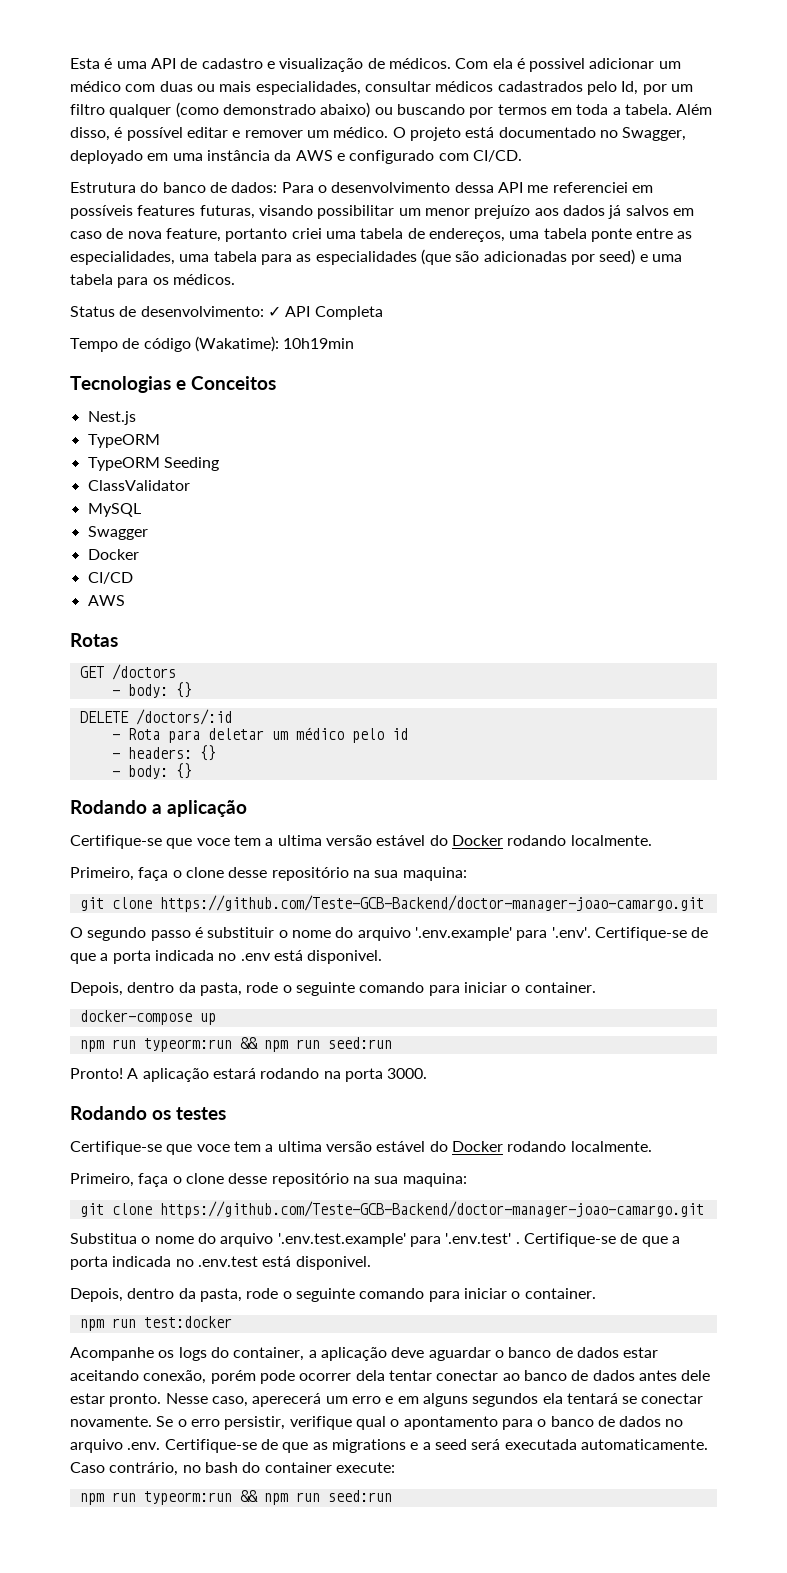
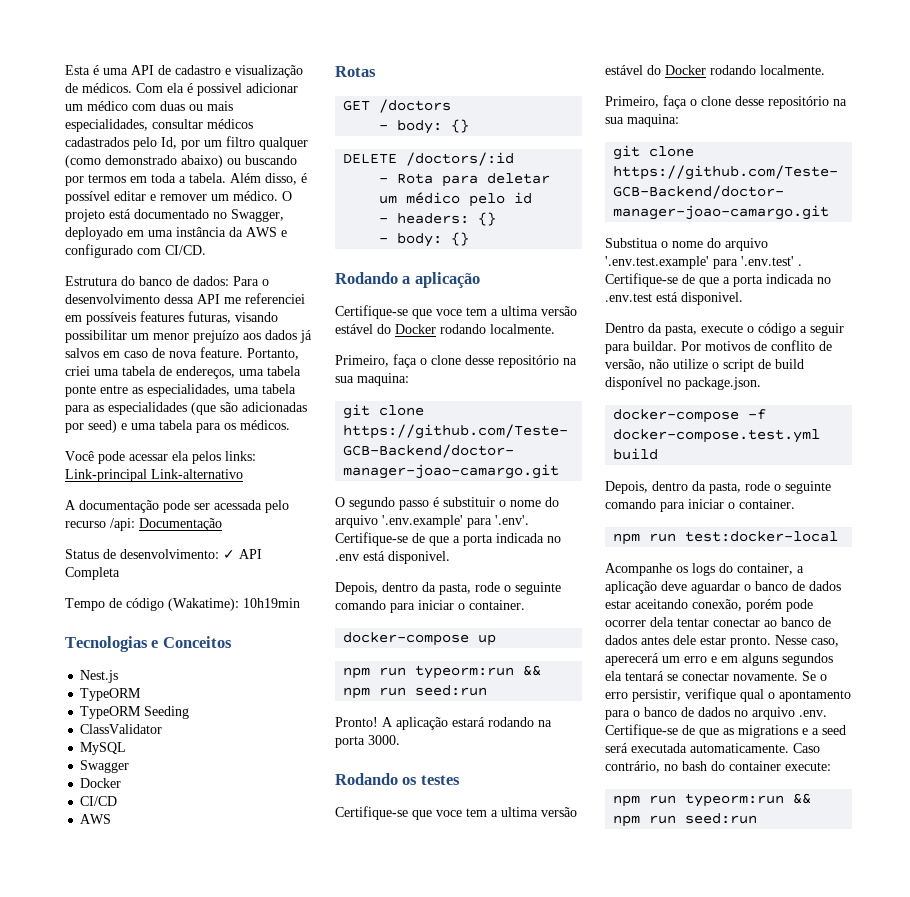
- Estrutura do banco de dados: Para o desenvolvimento dessa API me referenciei em possíveis features futuras, visando possibilitar um menor prejuízo aos dados já salvos em caso de nova feature, portanto criei uma tabela de endereços, uma tabela ponte entre as especialidades, uma tabela para as especialidades (que são adicionadas por seed) e uma tabela para os médicos.
+ Estrutura do banco de dados: Para o desenvolvimento dessa API me referenciei em possíveis features futuras, visando possibilitar um menor prejuízo aos dados já salvos em caso de nova feature. Portanto, criei uma tabela de endereços, uma tabela ponte entre as especialidades, uma tabela para as especialidades (que são adicionadas por seed) e uma tabela para os médicos.
+ Você pode acessar ela pelos links: Link-principal Link-alternativo
+ A documentação pode ser acessada pelo recurso /api: Documentação
+ Dentro da pasta, execute o código a seguir para buildar. Por motivos de conflito de versão, não utilize o script de build disponível no package.json.
+ docker-compose -f docker-compose.test.yml build
- npm run test:docker
+ npm run test:docker-local

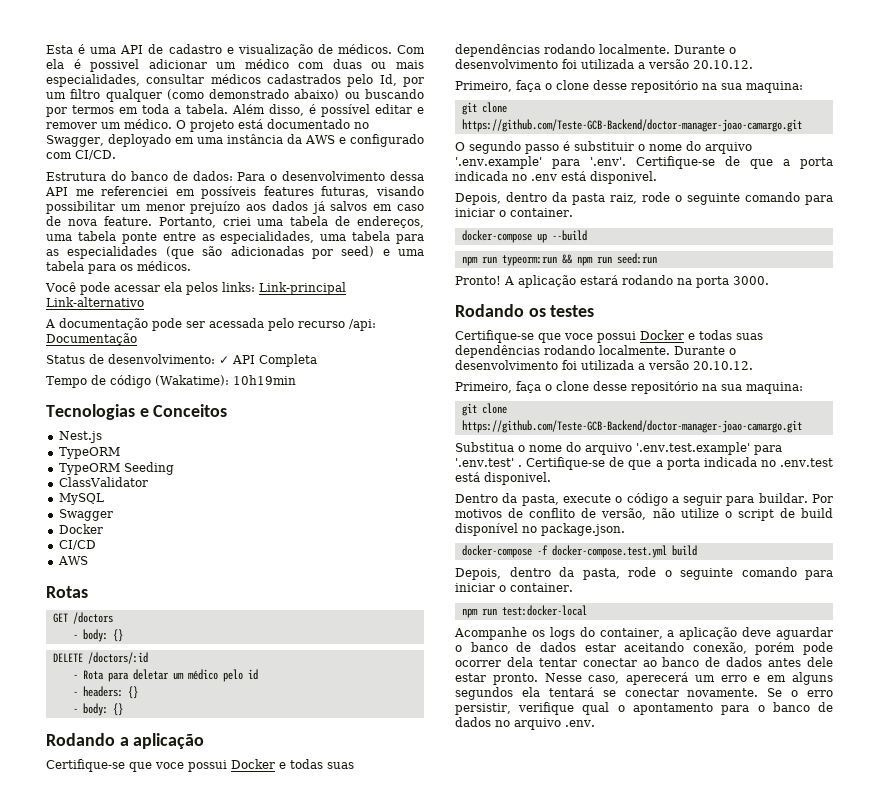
  Rodando a aplicação
- Certifique-se que voce tem a ultima versão estável do Docker rodando localmente.
+ Certifique-se que voce possui Docker e todas suas dependências rodando localmente. Durante o desenvolvimento foi utilizada a versão 20.10.12.
  O segundo passo é substituir o nome do arquivo '.env.example' para '.env'. Certifique-se de que a porta indicada no .env está disponivel.
- Depois, dentro da pasta, rode o seguinte comando para iniciar o container.
+ Depois, dentro da pasta raiz, rode o seguinte comando para iniciar o container.
- docker-compose up
+ docker-compose up --build
  Rodando os testes
- Certifique-se que voce tem a ultima versão estável do Docker rodando localmente.
+ Certifique-se que voce possui Docker e todas suas dependências rodando localmente. Durante o desenvolvimento foi utilizada a versão 20.10.12.
- Se o erro persistir, verifique qual o apontamento para o banco de dados no arquivo .env. Certifique-se de que as migrations e a seed será executada automaticamente. Caso contrário, no bash do container execute:
- npm run typeorm:run && npm run seed:run
+ Se o erro persistir, verifique qual o apontamento para o banco de dados no arquivo .env.

